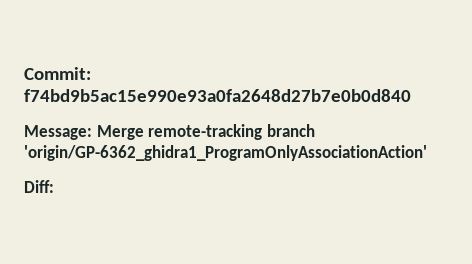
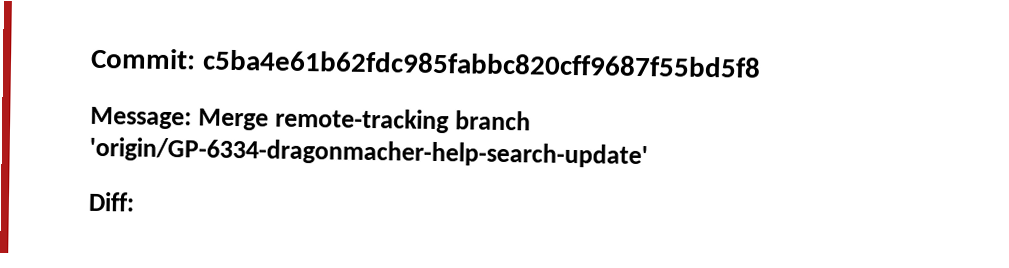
- Commit: f74bd9b5ac15e990e93a0fa2648d27b7e0b0d840
+ Commit: c5ba4e61b62fdc985fabbc820cff9687f55bd5f8
- Message: Merge remote-tracking branch 'origin/GP-6362_ghidra1_ProgramOnlyAssociationAction'
+ Message: Merge remote-tracking branch 'origin/GP-6334-dragonmacher-help-search-update'

